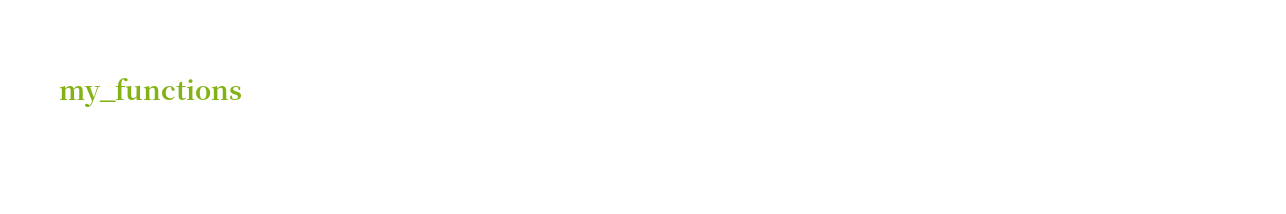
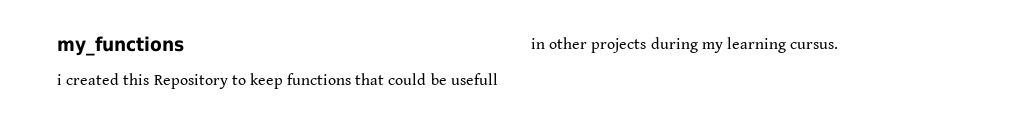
+ i created this Repository to keep functions that could be usefull in other projects during my learning cursus.

